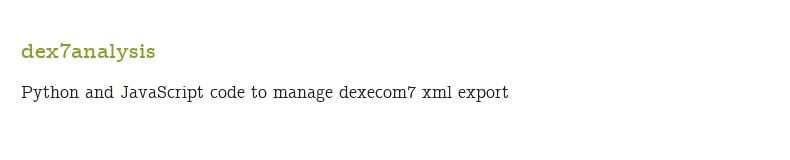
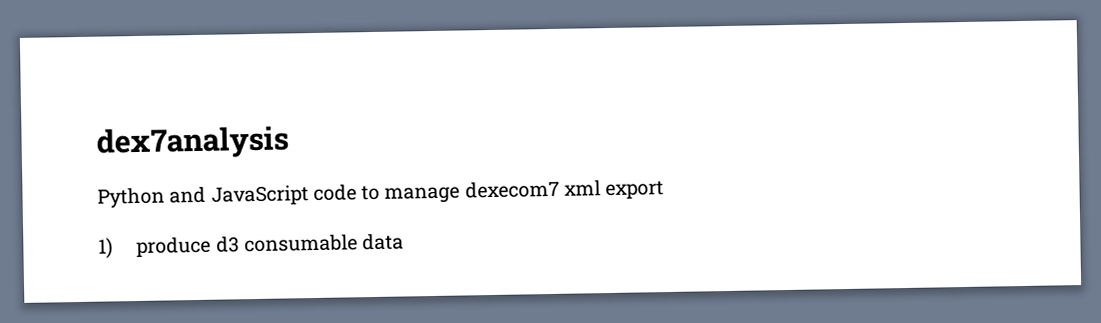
+ 1) produce d3 consumable data

